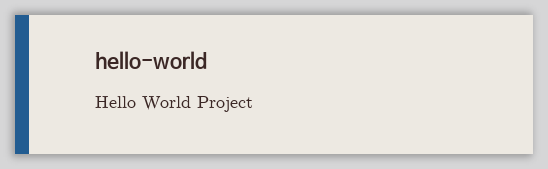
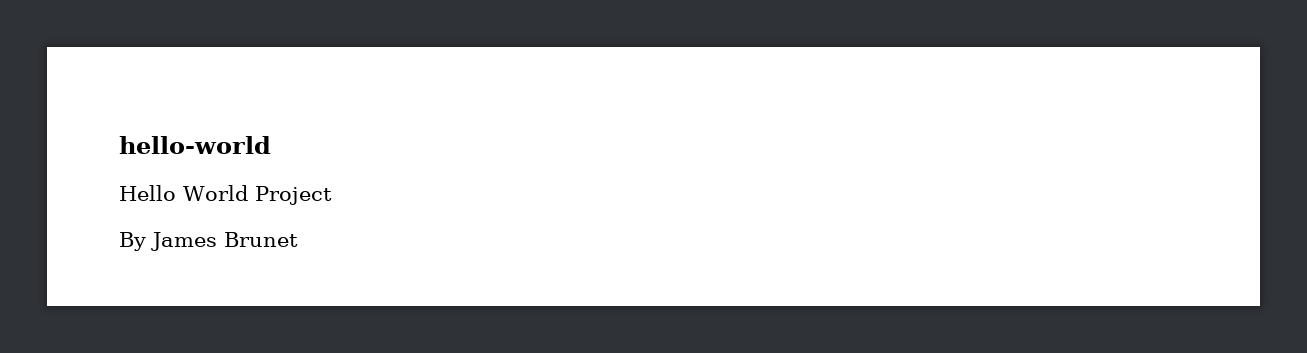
+ By James Brunet

